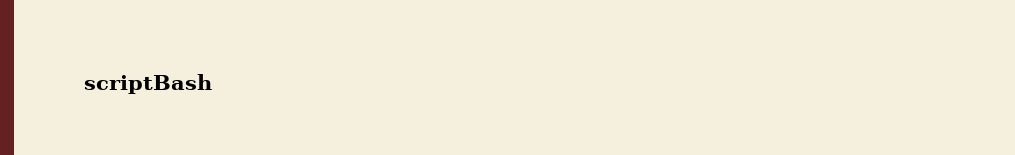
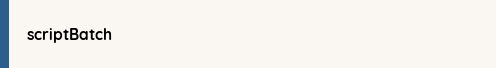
- scriptBash
+ scriptBatch

